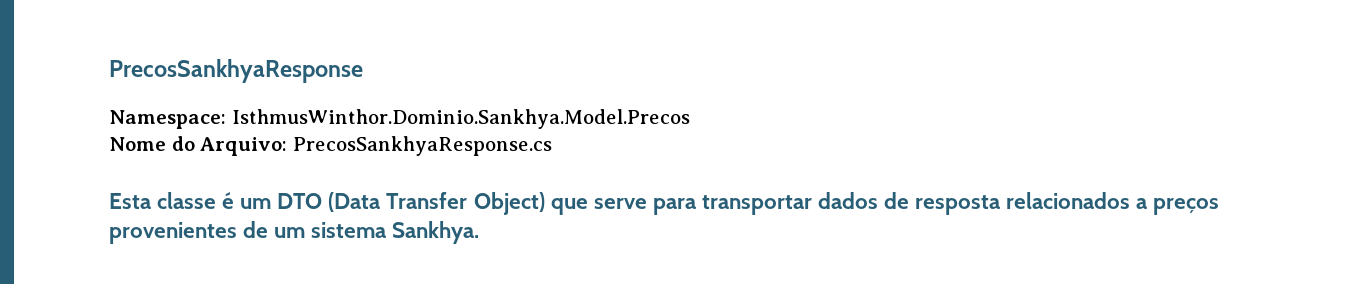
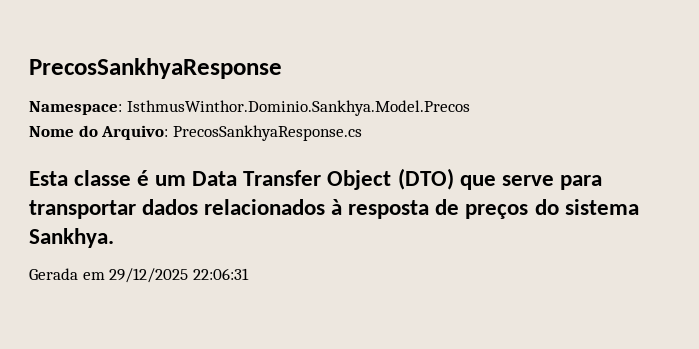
- Esta classe é um DTO (Data Transfer Object) que serve para transportar dados de resposta relacionados a preços provenientes de um sistema Sankhya.
+ Esta classe é um Data Transfer Object (DTO) que serve para transportar dados relacionados à resposta de preços do sistema Sankhya.
+ Gerada em 29/12/2025 22:06:31

